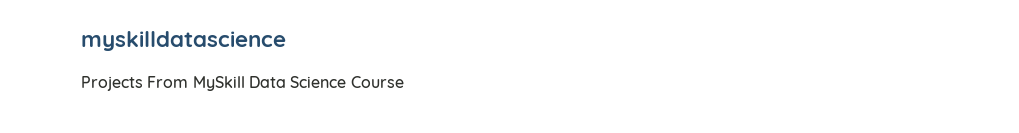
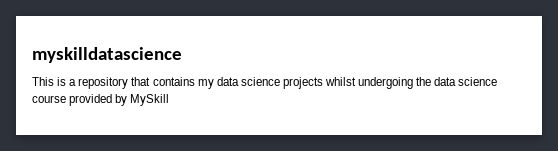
- Projects From MySkill Data Science Course
+ This is a repository that contains my data science projects whilst undergoing the data science course provided by MySkill

